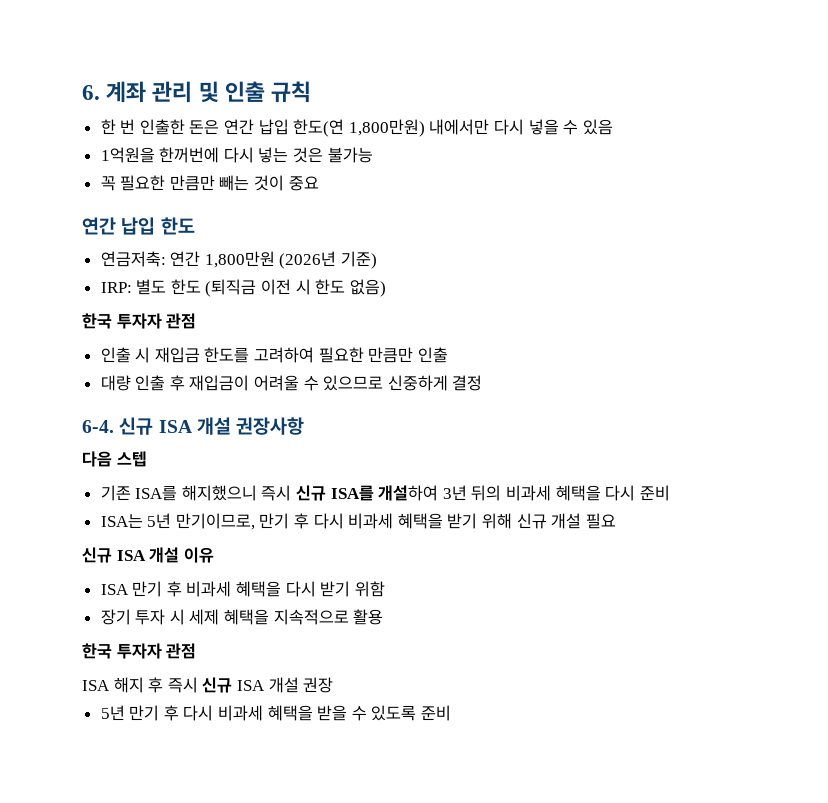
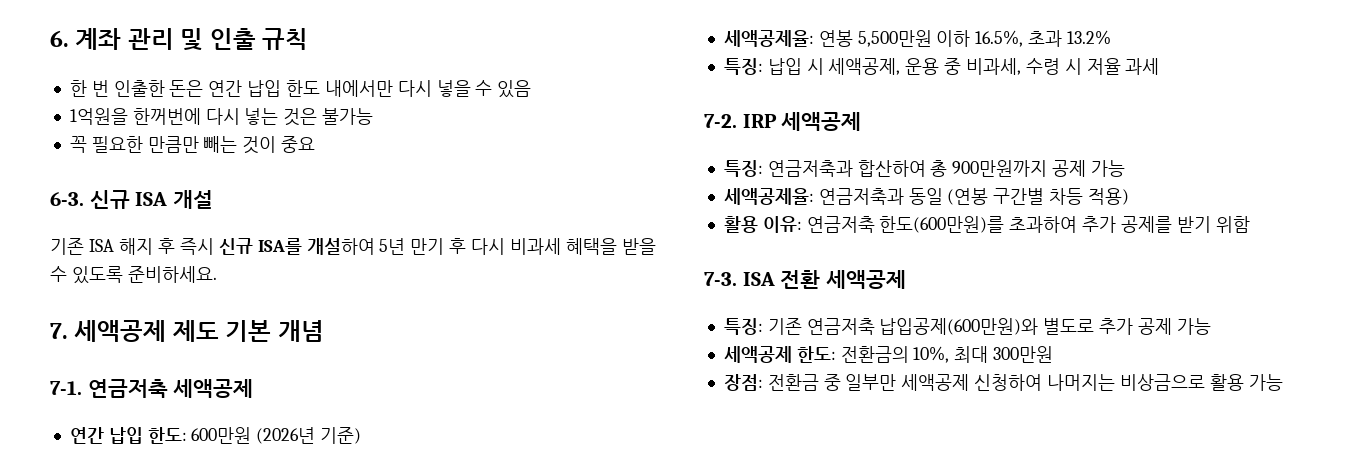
- 한 번 인출한 돈은 연간 납입 한도(연 1,800만원) 내에서만 다시 넣을 수 있음
+ 한 번 인출한 돈은 연간 납입 한도 내에서만 다시 넣을 수 있음
- 연간 납입 한도
- 연금저축: 연간 1,800만원 (2026년 기준)
- IRP: 별도 한도 (퇴직금 이전 시 한도 없음)
- 한국 투자자 관점
- 인출 시 재입금 한도를 고려하여 필요한 만큼만 인출
- 대량 인출 후 재입금이 어려울 수 있으므로 신중하게 결정
- 6-4. 신규 ISA 개설 권장사항
- 다음 스텝
- 기존 ISA를 해지했으니 즉시 신규 ISA를 개설하여 3년 뒤의 비과세 혜택을 다시 준비
- ISA는 5년 만기이므로, 만기 후 다시 비과세 혜택을 받기 위해 신규 개설 필요
- 신규 ISA 개설 이유
- ISA 만기 후 비과세 혜택을 다시 받기 위함
- 장기 투자 시 세제 혜택을 지속적으로 활용
- 한국 투자자 관점
- ISA 해지 후 즉시 신규 ISA 개설 권장
- 5년 만기 후 다시 비과세 혜택을 받을 수 있도록 준비
+ 6-3. 신규 ISA 개설
+ 기존 ISA 해지 후 즉시 신규 ISA를 개설하여 5년 만기 후 다시 비과세 혜택을 받을 수 있도록 준비하세요.
+ 7. 세액공제 제도 기본 개념
+ 7-1. 연금저축 세액공제
+ 연간 납입 한도: 600만원 (2026년 기준)
+ 세액공제율: 연봉 5,500만원 이하 16.5%, 초과 13.2%
+ 특징: 납입 시 세액공제, 운용 중 비과세, 수령 시 저율 과세
+ 7-2. IRP 세액공제
+ 특징: 연금저축과 합산하여 총 900만원까지 공제 가능
+ 세액공제율: 연금저축과 동일 (연봉 구간별 차등 적용)
+ 활용 이유: 연금저축 한도(600만원)를 초과하여 추가 공제를 받기 위함
+ 7-3. ISA 전환 세액공제
+ 특징: 기존 연금저축 납입공제(600만원)와 별도로 추가 공제 가능
+ 세액공제 한도: 전환금의 10%, 최대 300만원
+ 장점: 전환금 중 일부만 세액공제 신청하여 나머지는 비상금으로 활용 가능

